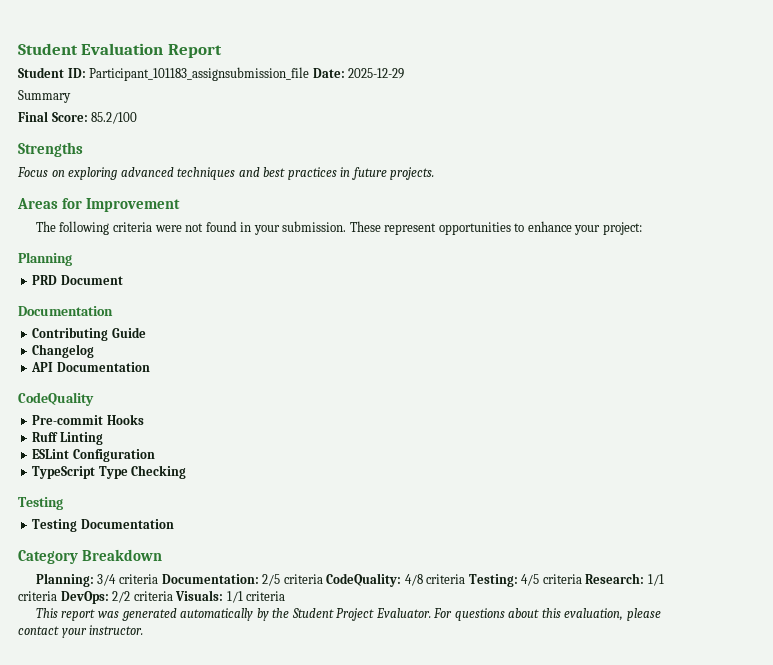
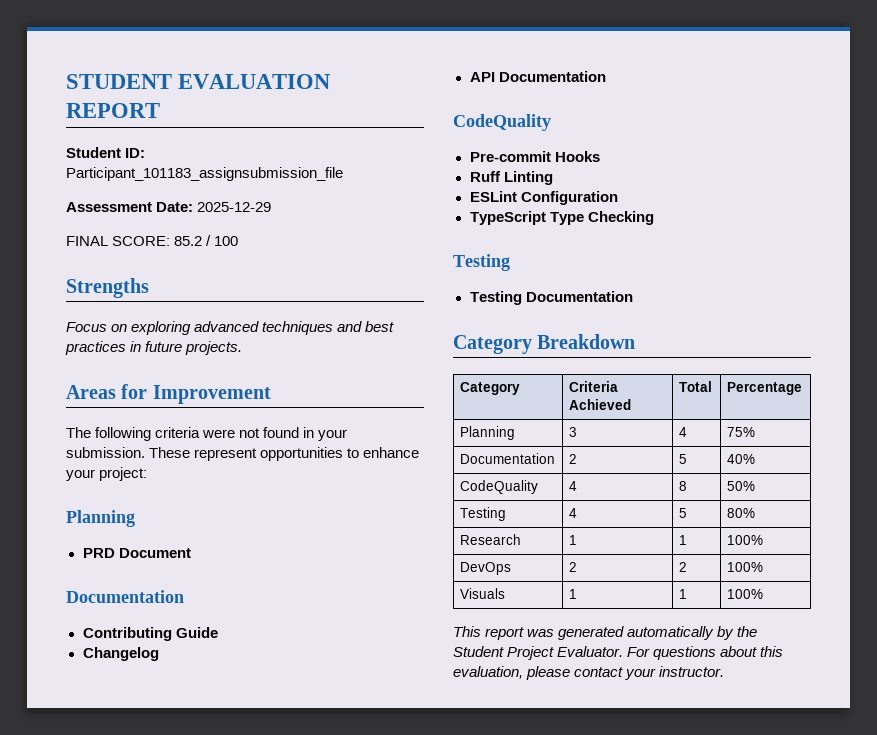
- Student Evaluation Report
+ STUDENT EVALUATION REPORT
- Student ID: Participant_101183_assignsubmission_file Date: 2025-12-29
+ Student ID: Participant_101183_assignsubmission_file
+ Assessment Date: 2025-12-29
- Summary
- Final Score: 85.2/100
+ FINAL SCORE: 85.2 / 100
- Planning: 3/4 criteria Documentation: 2/5 criteria CodeQuality: 4/8 criteria Testing: 4/5 criteria Research: 1/1 criteria DevOps: 2/2 criteria Visuals: 1/1 criteria
+ Category | Criteria Achieved | Total | Percentage
+ Planning | 3 | 4 | 75%
+ Documentation | 2 | 5 | 40%
+ CodeQuality | 4 | 8 | 50%
+ Testing | 4 | 5 | 80%
+ Research | 1 | 1 | 100%
+ DevOps | 2 | 2 | 100%
+ Visuals | 1 | 1 | 100%

